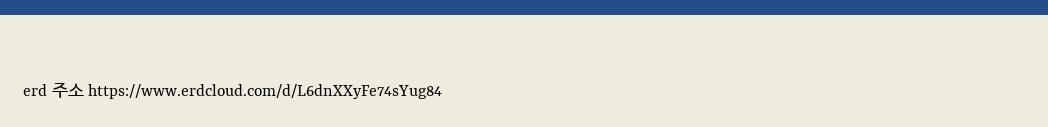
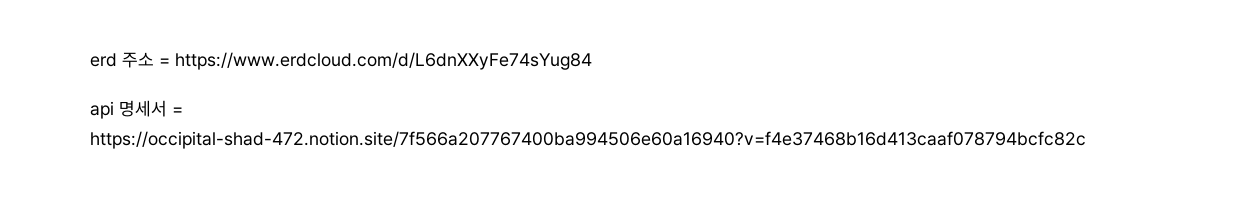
- erd 주소 https://www.erdcloud.com/d/L6dnXXyFe74sYug84
+ erd 주소 = https://www.erdcloud.com/d/L6dnXXyFe74sYug84
+ api 명세서 = https://occipital-shad-472.notion.site/7f566a207767400ba994506e60a16940?v=f4e37468b16d413caaf078794bcfc82c

